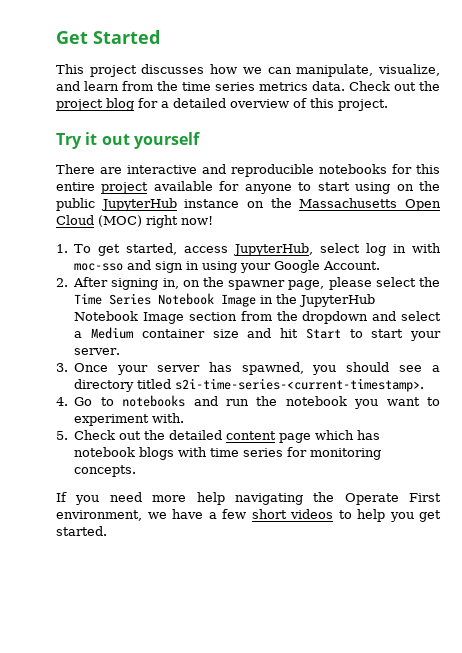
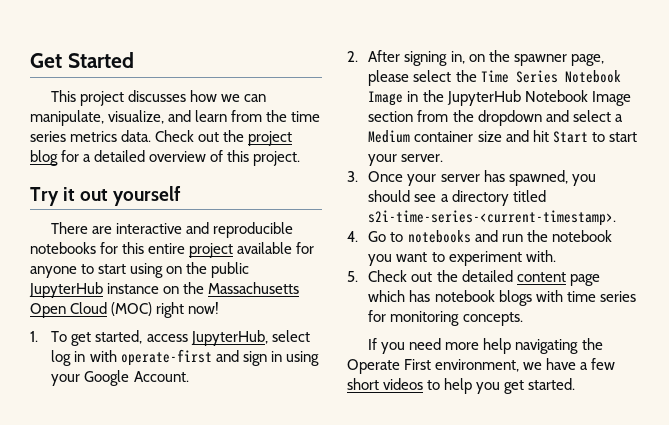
- 1. To get started, access JupyterHub, select log in with moc-sso and sign in using your Google Account.
+ 1. To get started, access JupyterHub, select log in with operate-first and sign in using your Google Account.

